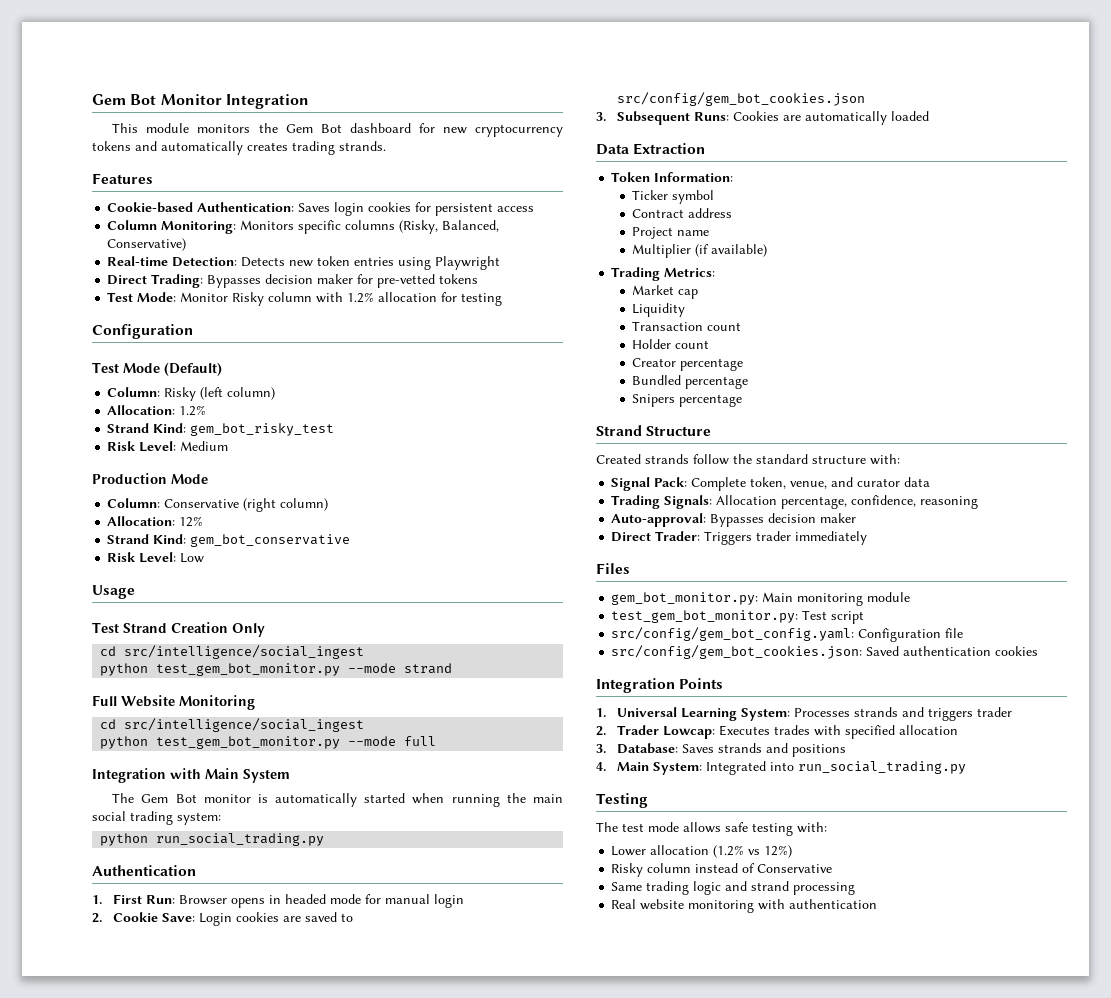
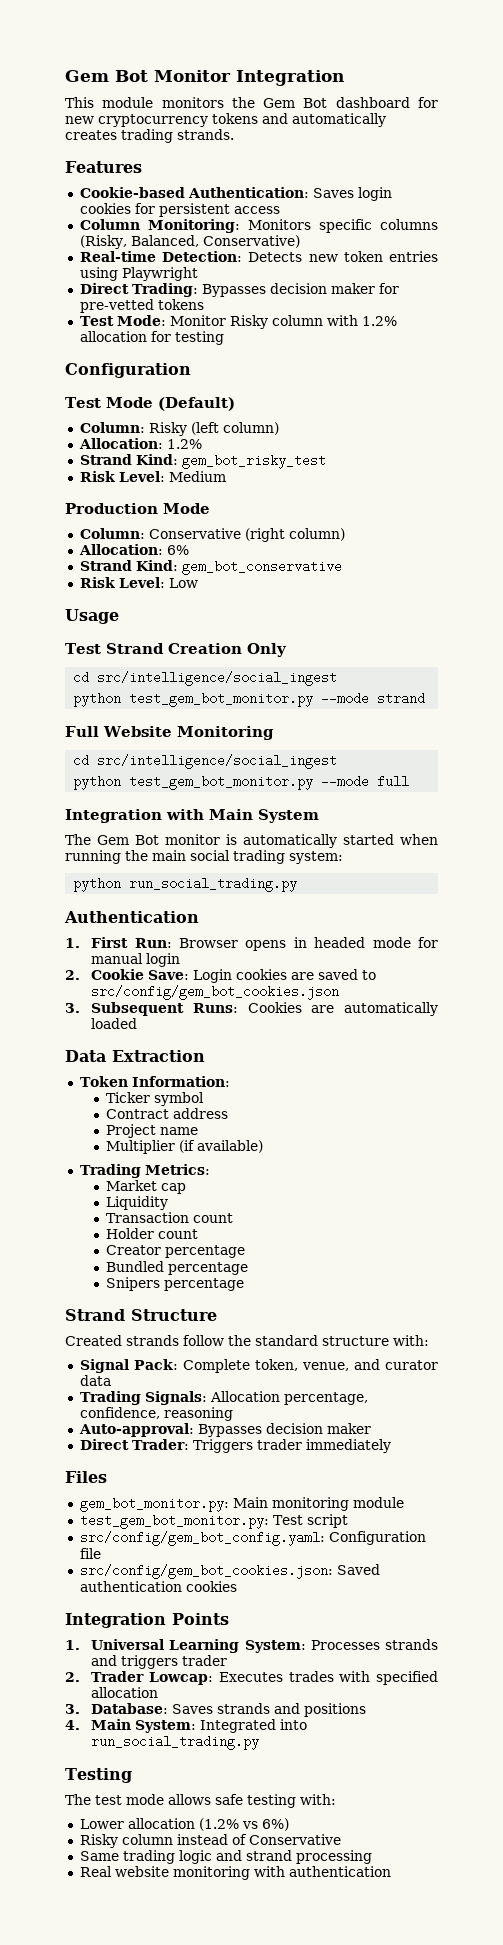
- Allocation: 12%
+ Allocation: 6%
- Lower allocation (1.2% vs 12%)
+ Lower allocation (1.2% vs 6%)

